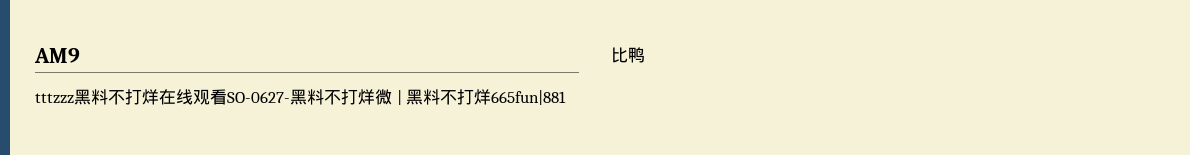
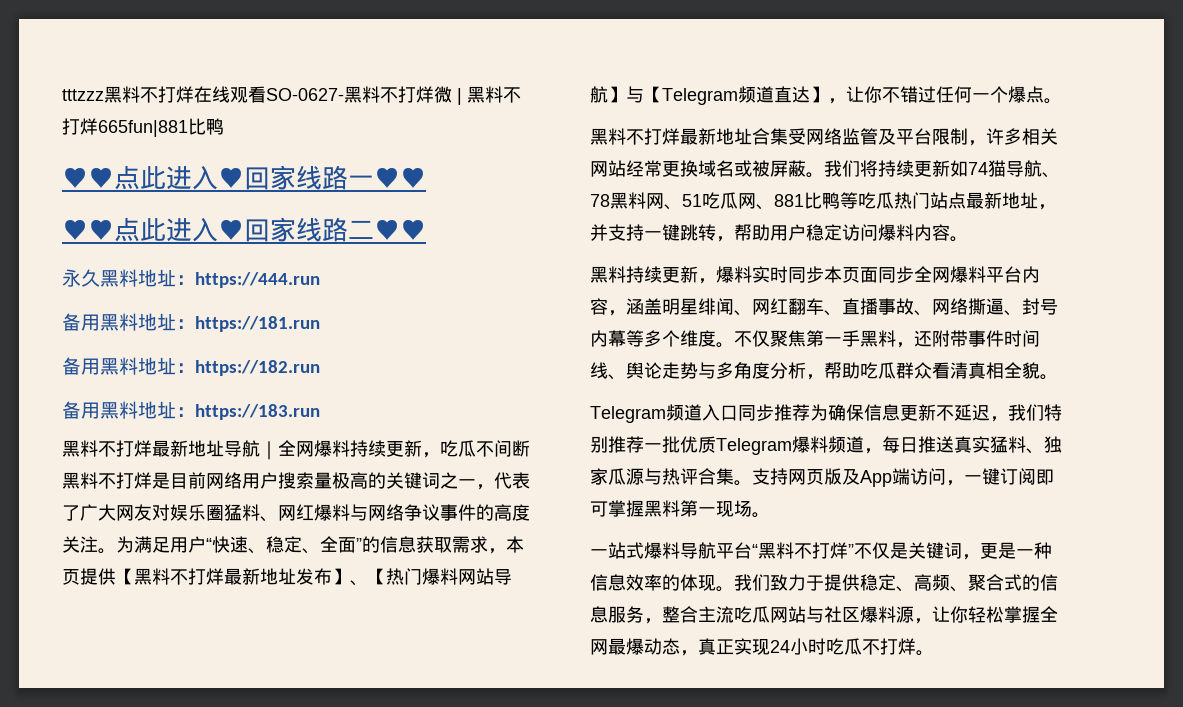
- AM9
+ ♥♥点此进入♥回家线路一♥♥
+ ♥♥点此进入♥回家线路二♥♥
+ 永久黑料地址：https://444.run
+ 备用黑料地址：https://181.run
+ 备用黑料地址：https://182.run
+ 备用黑料地址：https://183.run
+ 黑料不打烊最新地址导航｜全网爆料持续更新，吃瓜不间断黑料不打烊是目前网络用户搜索量极高的关键词之一，代表了广大网友对娱乐圈猛料、网红爆料与网络争议事件的高度关注。为满足用户“快速、稳定、全面”的信息获取需求，本页提供【黑料不打烊最新地址发布】、【热门爆料网站导航】与【Telegram频道直达】，让你不错过任何一个爆点。
+ 黑料不打烊最新地址合集受网络监管及平台限制，许多相关网站经常更换域名或被屏蔽。我们将持续更新如74猫导航、78黑料网、51吃瓜网、881比鸭等吃瓜热门站点最新地址，并支持一键跳转，帮助用户稳定访问爆料内容。
+ 黑料持续更新，爆料实时同步本页面同步全网爆料平台内容，涵盖明星绯闻、网红翻车、直播事故、网络撕逼、封号内幕等多个维度。不仅聚焦第一手黑料，还附带事件时间线、舆论走势与多角度分析，帮助吃瓜群众看清真相全貌。
+ Telegram频道入口同步推荐为确保信息更新不延迟，我们特别推荐一批优质Telegram爆料频道，每日推送真实猛料、独家瓜源与热评合集。支持网页版及App端访问，一键订阅即可掌握黑料第一现场。
+ 一站式爆料导航平台“黑料不打烊”不仅是关键词，更是一种信息效率的体现。我们致力于提供稳定、高频、聚合式的信息服务，整合主流吃瓜网站与社区爆料源，让你轻松掌握全网最爆动态，真正实现24小时吃瓜不打烊。

